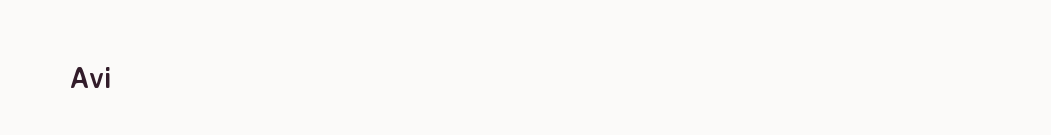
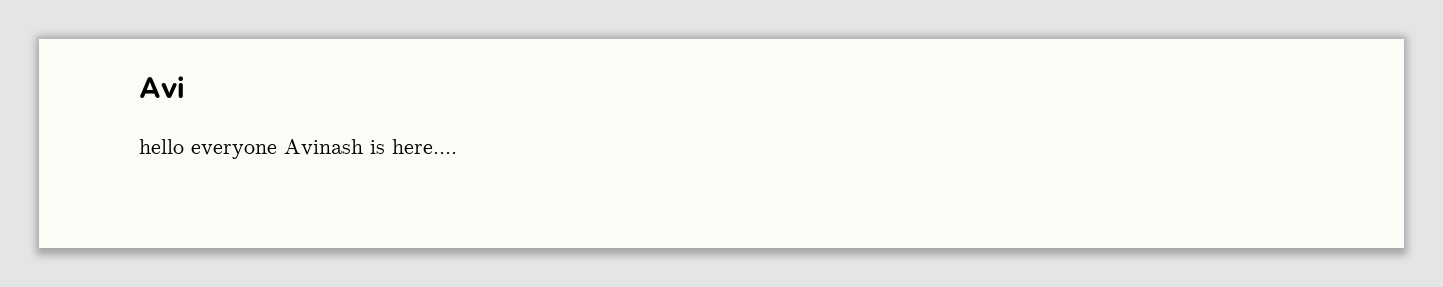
+ hello everyone Avinash is here....

